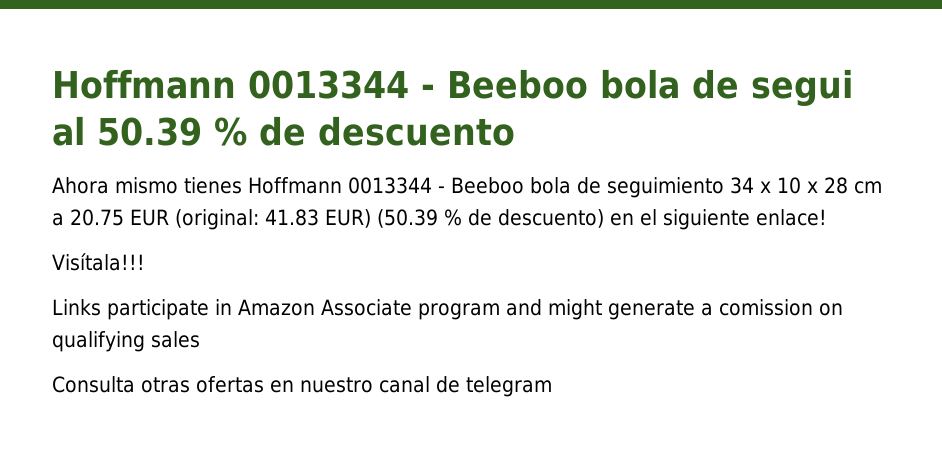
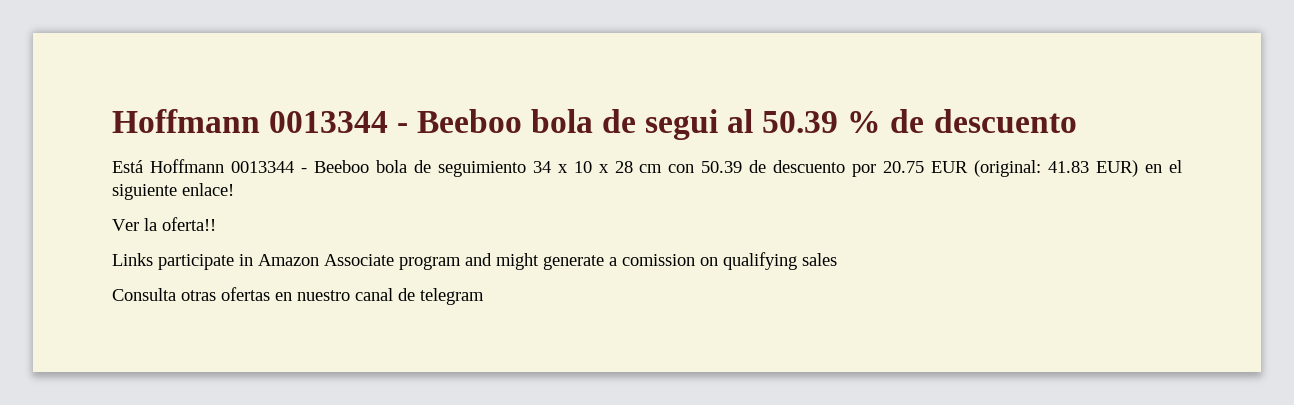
- Ahora mismo tienes Hoffmann 0013344 - Beeboo bola de seguimiento 34 x 10 x 28 cm a 20.75 EUR (original: 41.83 EUR) (50.39 % de descuento) en el siguiente enlace!
+ Está Hoffmann 0013344 - Beeboo bola de seguimiento 34 x 10 x 28 cm con 50.39 de descuento por 20.75 EUR (original: 41.83 EUR) en el siguiente enlace!
- Visítala!!!
+ Ver la oferta!!

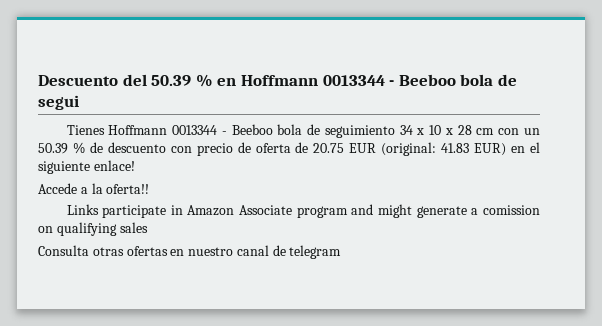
- Hoffmann 0013344 - Beeboo bola de segui al 50.39 % de descuento
- Está Hoffmann 0013344 - Beeboo bola de seguimiento 34 x 10 x 28 cm con 50.39 de descuento por 20.75 EUR (original: 41.83 EUR) en el siguiente enlace!
+ Descuento del 50.39 % en Hoffmann 0013344 - Beeboo bola de segui
+ Tienes Hoffmann 0013344 - Beeboo bola de seguimiento 34 x 10 x 28 cm con un 50.39 % de descuento con precio de oferta de 20.75 EUR (original: 41.83 EUR) en el siguiente enlace!
- Ver la oferta!!
+ Accede a la oferta!!

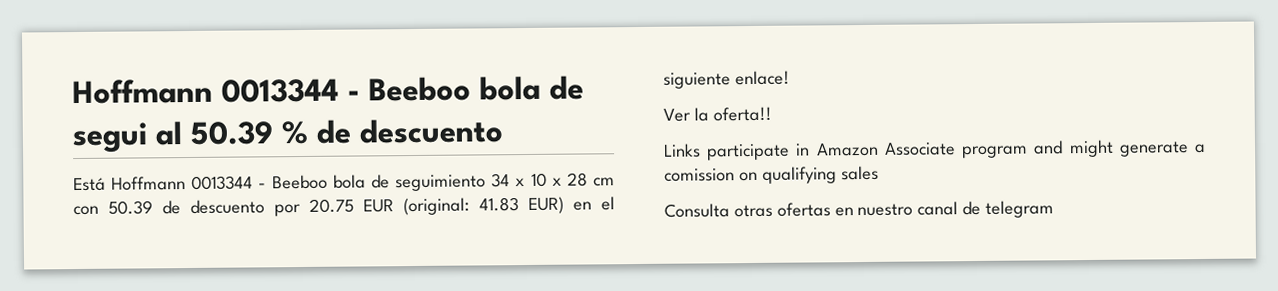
- Descuento del 50.39 % en Hoffmann 0013344 - Beeboo bola de segui
- Tienes Hoffmann 0013344 - Beeboo bola de seguimiento 34 x 10 x 28 cm con un 50.39 % de descuento con precio de oferta de 20.75 EUR (original: 41.83 EUR) en el siguiente enlace!
+ Hoffmann 0013344 - Beeboo bola de segui al 50.39 % de descuento
+ Está Hoffmann 0013344 - Beeboo bola de seguimiento 34 x 10 x 28 cm con 50.39 de descuento por 20.75 EUR (original: 41.83 EUR) en el siguiente enlace!
- Accede a la oferta!!
+ Ver la oferta!!

